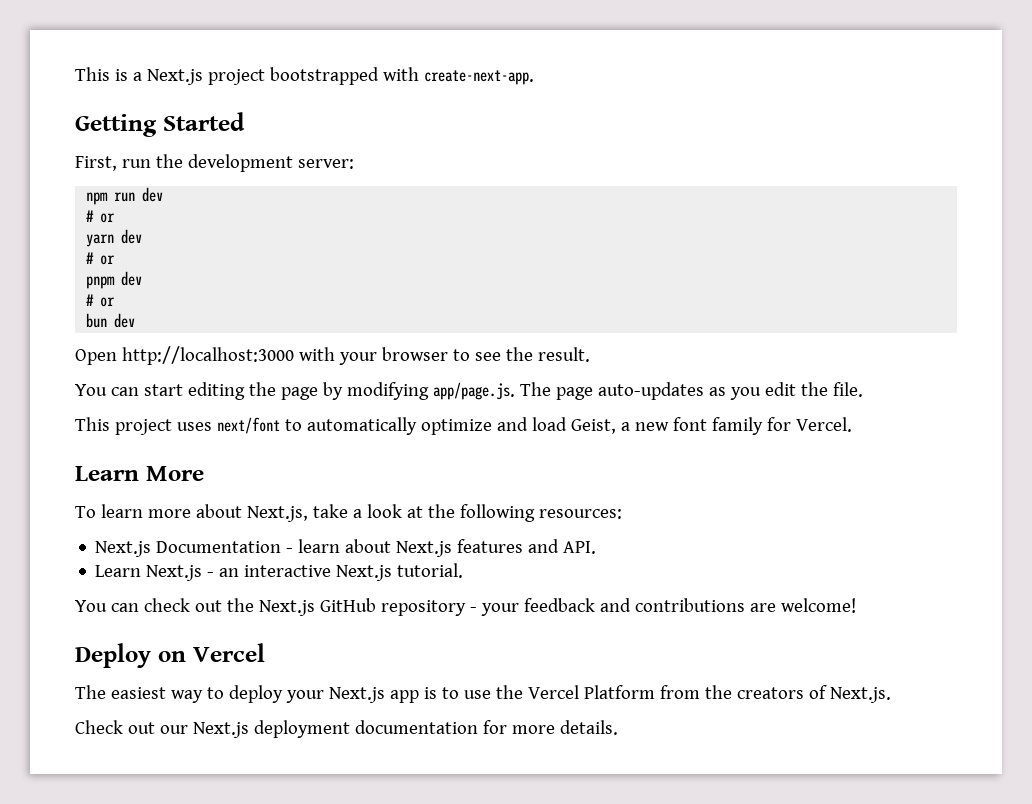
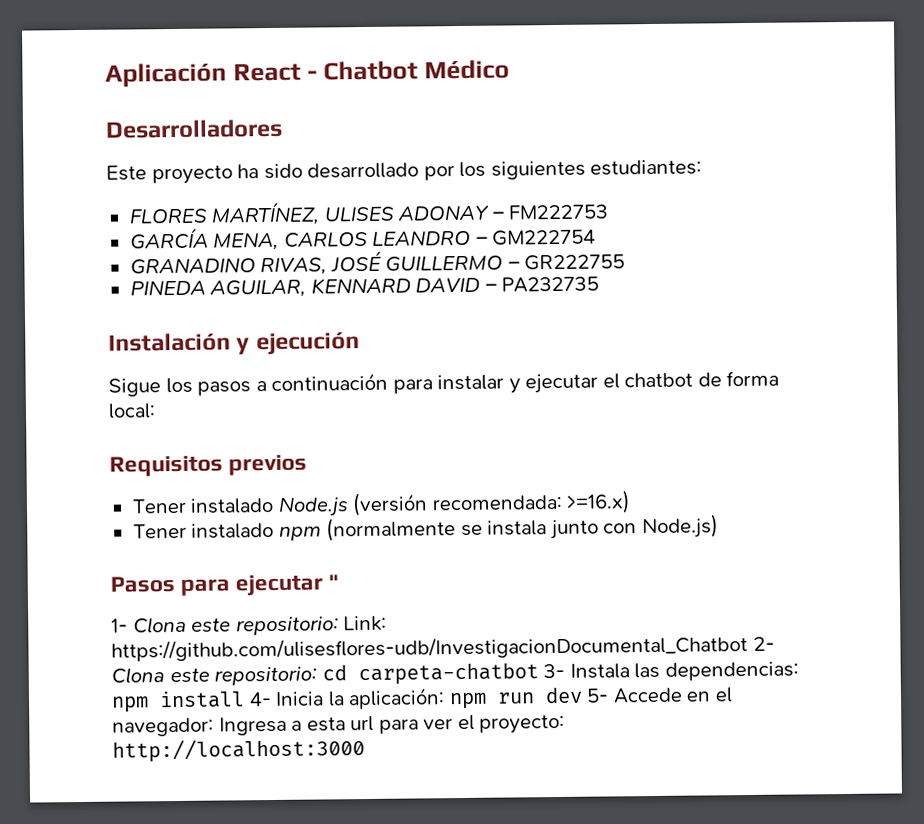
- This is a Next.js project bootstrapped with create-next-app.
- Getting Started
- First, run the development server:
- npm run dev
- # or
- yarn dev
- # or
- pnpm dev
- # or
- bun dev
- Open http://localhost:3000 with your browser to see the result.
- You can start editing the page by modifying app/page.js. The page auto-updates as you edit the file.
- This project uses next/font to automatically optimize and load Geist, a new font family for Vercel.
- Learn More
- To learn more about Next.js, take a look at the following resources:
- Next.js Documentation - learn about Next.js features and API.
- Learn Next.js - an interactive Next.js tutorial.
- You can check out the Next.js GitHub repository - your feedback and contributions are welcome!
- Deploy on Vercel
- The easiest way to deploy your Next.js app is to use the Vercel Platform from the creators of Next.js.
- Check out our Next.js deployment documentation for more details.
+ Aplicación React - Chatbot Médico
+ Desarrolladores
+ Este proyecto ha sido desarrollado por los siguientes estudiantes:
+ FLORES MARTÍNEZ, ULISES ADONAY – FM222753
+ GARCÍA MENA, CARLOS LEANDRO – GM222754
+ GRANADINO RIVAS, JOSÉ GUILLERMO – GR222755
+ PINEDA AGUILAR, KENNARD DAVID – PA232735
+ Instalación y ejecución
+ Sigue los pasos a continuación para instalar y ejecutar el chatbot de forma local:
+ Requisitos previos
+ Tener instalado Node.js (versión recomendada: >=16.x)
+ Tener instalado npm (normalmente se instala junto con Node.js)
+ Pasos para ejecutar "
+ 1- Clona este repositorio: Link: https://github.com/ulisesflores-udb/InvestigacionDocumental_Chatbot 2- Clona este repositorio: cd carpeta-chatbot 3- Instala las dependencias: npm install 4- Inicia la aplicación: npm run dev 5- Accede en el navegador: Ingresa a esta url para ver el proyecto: http://localhost:3000

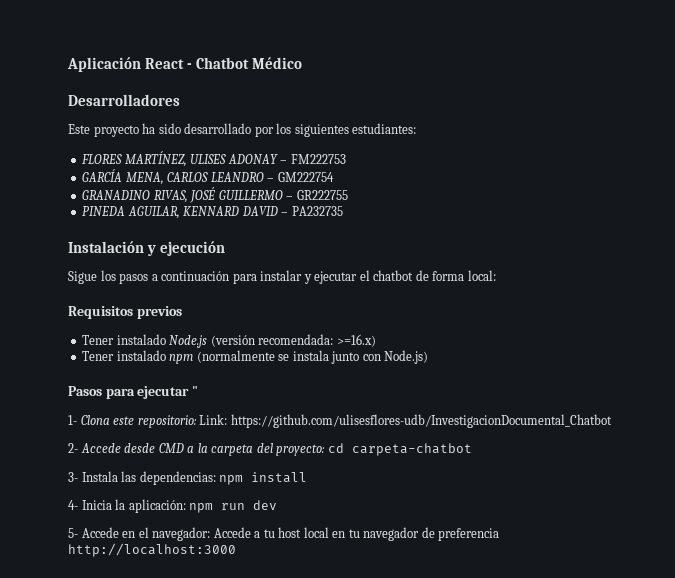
- 1- Clona este repositorio: Link: https://github.com/ulisesflores-udb/InvestigacionDocumental_Chatbot 2- Clona este repositorio: cd carpeta-chatbot 3- Instala las dependencias: npm install 4- Inicia la aplicación: npm run dev 5- Accede en el navegador: Ingresa a esta url para ver el proyecto: http://localhost:3000
+ 1- Clona este repositorio: Link: https://github.com/ulisesflores-udb/InvestigacionDocumental_Chatbot
+ 2- Accede desde CMD a la carpeta del proyecto: cd carpeta-chatbot
+ 3- Instala las dependencias: npm install
+ 4- Inicia la aplicación: npm run dev
+ 5- Accede en el navegador: Accede a tu host local en tu navegador de preferencia http://localhost:3000

